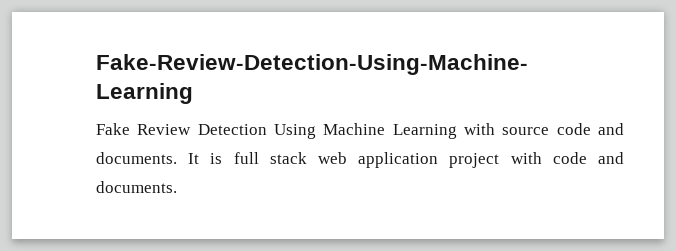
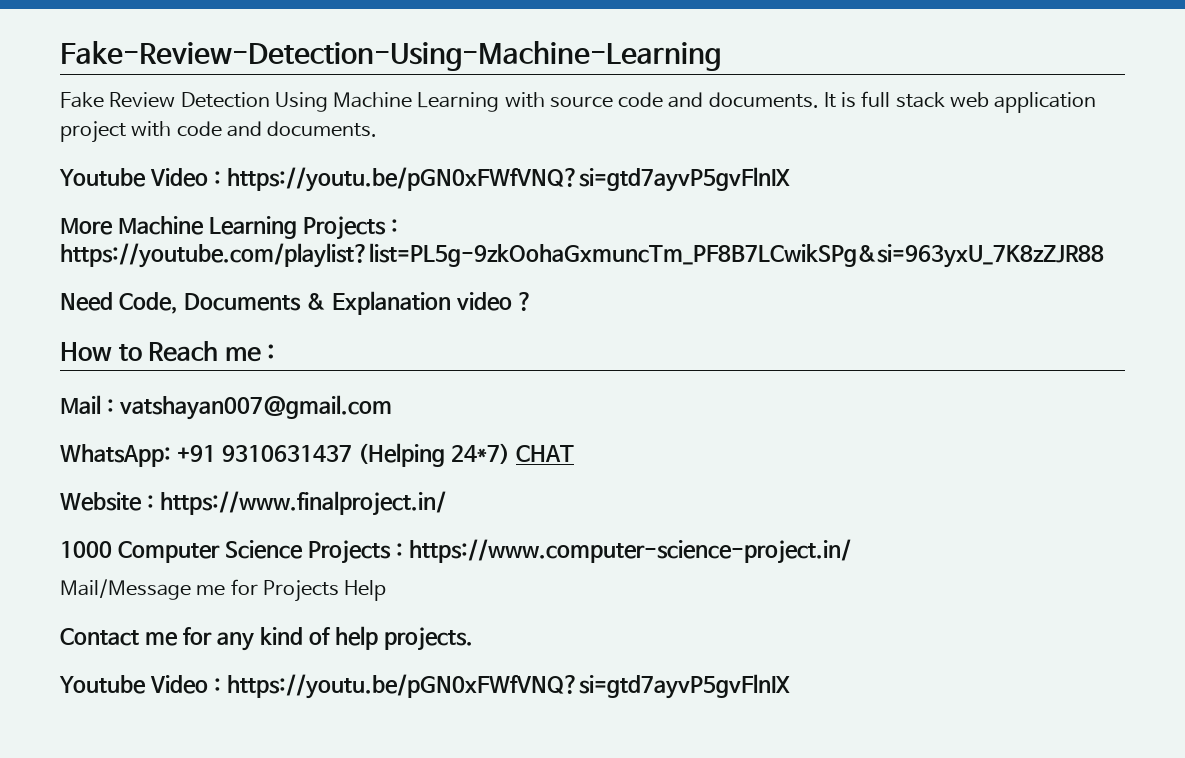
  It is full stack web application project with code and documents.
+ Youtube Video : https://youtu.be/pGN0xFWfVNQ?si=gtd7ayvP5gvFlnIX
+ More Machine Learning Projects : https://youtube.com/playlist?list=PL5g-9zkOohaGxmuncTm_PF8B7LCwikSPg&si=963yxU_7K8zZJR88
+ Need Code, Documents & Explanation video ?
+ How to Reach me :
+ Mail : vatshayan007@gmail.com
+ WhatsApp: +91 9310631437 (Helping 24*7) CHAT
+ Website : https://www.finalproject.in/
+ 1000 Computer Science Projects : https://www.computer-science-project.in/
+ Mail/Message me for Projects Help
+ Contact me for any kind of help projects.
+ Youtube Video : https://youtu.be/pGN0xFWfVNQ?si=gtd7ayvP5gvFlnIX

